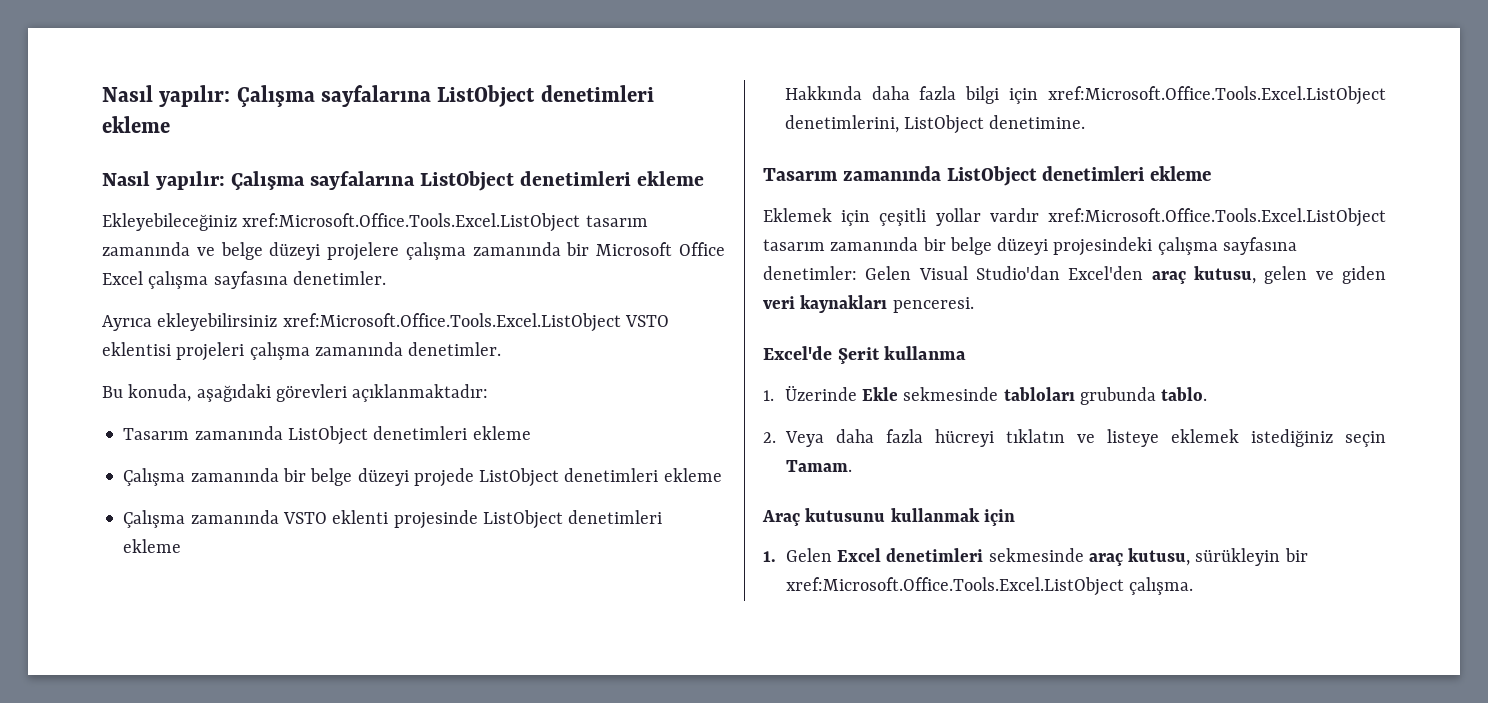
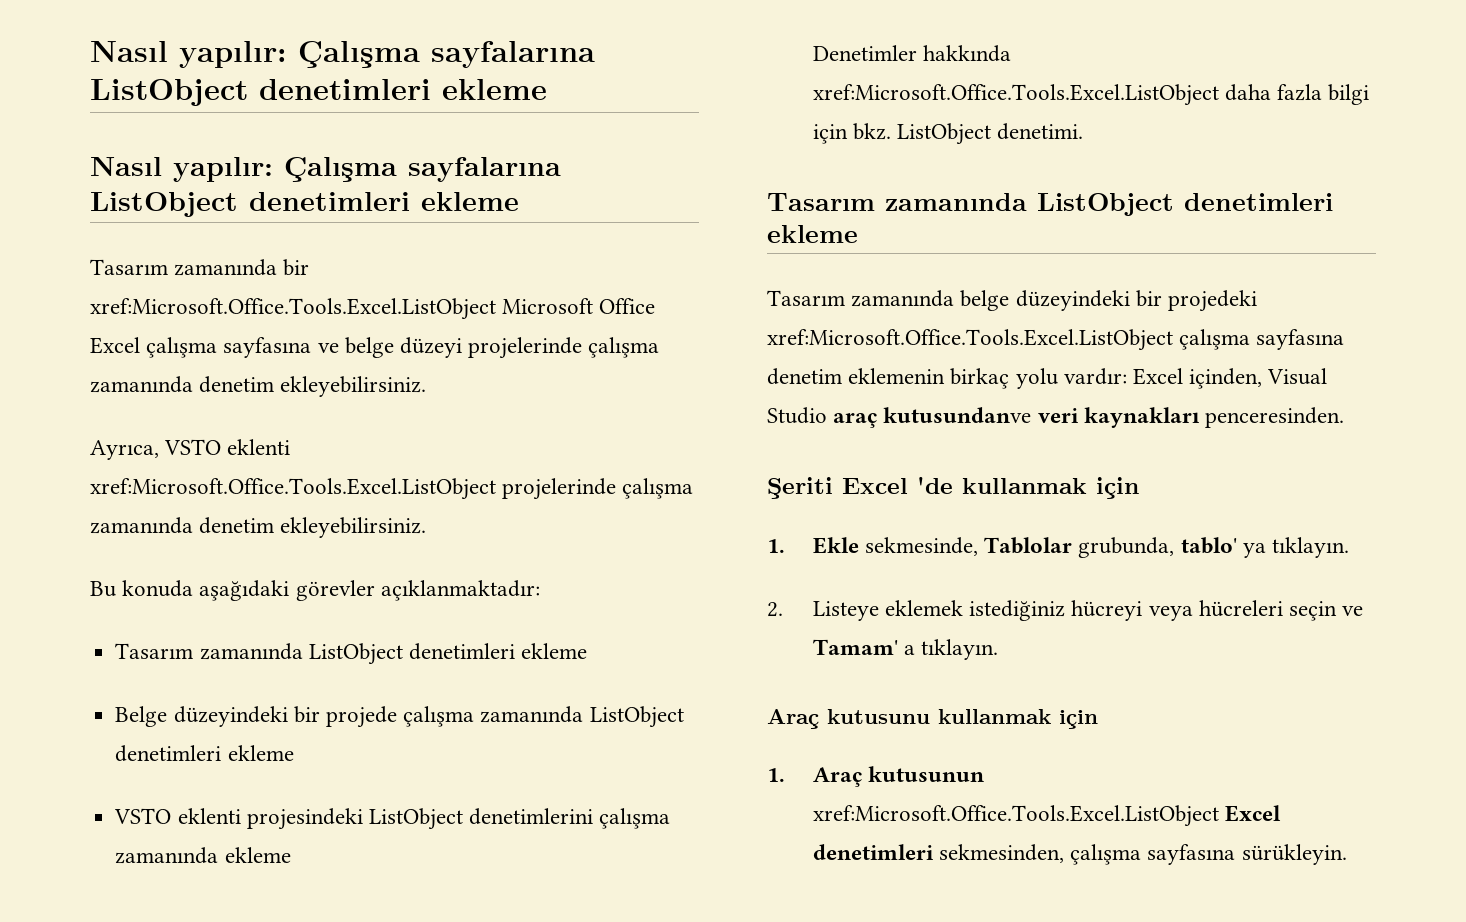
- Ekleyebileceğiniz xref:Microsoft.Office.Tools.Excel.ListObject tasarım zamanında ve belge düzeyi projelere çalışma zamanında bir Microsoft Office Excel çalışma sayfasına denetimler.
- Ayrıca ekleyebilirsiniz xref:Microsoft.Office.Tools.Excel.ListObject VSTO eklentisi projeleri çalışma zamanında denetimler.
- Bu konuda, aşağıdaki görevleri açıklanmaktadır:
+ Tasarım zamanında bir xref:Microsoft.Office.Tools.Excel.ListObject Microsoft Office Excel çalışma sayfasına ve belge düzeyi projelerinde çalışma zamanında denetim ekleyebilirsiniz.
+ Ayrıca, VSTO eklenti xref:Microsoft.Office.Tools.Excel.ListObject projelerinde çalışma zamanında denetim ekleyebilirsiniz.
+ Bu konuda aşağıdaki görevler açıklanmaktadır:
- Çalışma zamanında bir belge düzeyi projede ListObject denetimleri ekleme
- Çalışma zamanında VSTO eklenti projesinde ListObject denetimleri ekleme
- Hakkında daha fazla bilgi için xref:Microsoft.Office.Tools.Excel.ListObject denetimlerini, ListObject denetimine.
+ Belge düzeyindeki bir projede çalışma zamanında ListObject denetimleri ekleme
+ VSTO eklenti projesindeki ListObject denetimlerini çalışma zamanında ekleme
+ Denetimler hakkında xref:Microsoft.Office.Tools.Excel.ListObject daha fazla bilgi için bkz. ListObject denetimi.
  Tasarım zamanında ListObject denetimleri ekleme
- Eklemek için çeşitli yollar vardır xref:Microsoft.Office.Tools.Excel.ListObject tasarım zamanında bir belge düzeyi projesindeki çalışma sayfasına denetimler: Gelen Visual Studio'dan Excel'den araç kutusu, gelen ve giden veri kaynakları penceresi.
- Excel'de Şerit kullanma
- 1. Üzerinde Ekle sekmesinde tabloları grubunda tablo.
- 2. Veya daha fazla hücreyi tıklatın ve listeye eklemek istediğiniz seçin Tamam.
+ Tasarım zamanında belge düzeyindeki bir projedeki xref:Microsoft.Office.Tools.Excel.ListObject çalışma sayfasına denetim eklemenin birkaç yolu vardır: Excel içinden, Visual Studio araç kutusundanve veri kaynakları penceresinden.
+ Şeriti Excel 'de kullanmak için
+ 1. Ekle sekmesinde, Tablolar grubunda, tablo' ya tıklayın.
+ 2. Listeye eklemek istediğiniz hücreyi veya hücreleri seçin ve Tamam' a tıklayın.
- 1. Gelen Excel denetimleri sekmesinde araç kutusu, sürükleyin bir xref:Microsoft.Office.Tools.Excel.ListObject çalışma.
+ 1. Araç kutusunun xref:Microsoft.Office.Tools.Excel.ListObject Excel denetimleri sekmesinden, çalışma sayfasına sürükleyin.

